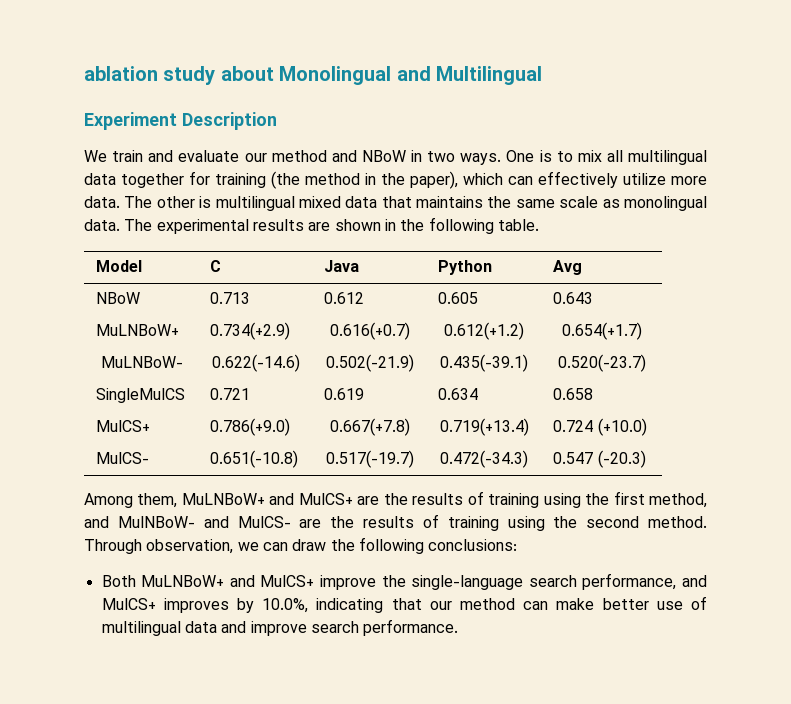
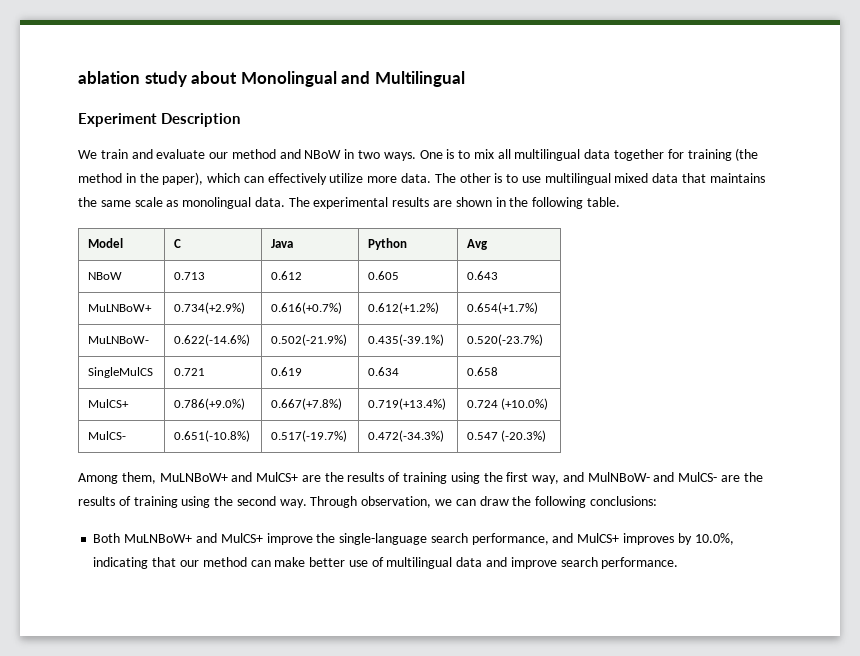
- The other is multilingual mixed data that maintains the same scale as monolingual data.
+ The other is to use multilingual mixed data that maintains the same scale as monolingual data.
- MuLNBoW+ | 0.734(+2.9) | 0.616(+0.7) | 0.612(+1.2) | 0.654(+1.7)
- MuLNBoW- | 0.622(-14.6) | 0.502(-21.9) | 0.435(-39.1) | 0.520(-23.7)
+ MuLNBoW+ | 0.734(+2.9%) | 0.616(+0.7%) | 0.612(+1.2%) | 0.654(+1.7%)
+ MuLNBoW- | 0.622(-14.6%) | 0.502(-21.9%) | 0.435(-39.1%) | 0.520(-23.7%)
- MulCS+ | 0.786(+9.0) | 0.667(+7.8) | 0.719(+13.4) | 0.724 (+10.0)
+ MulCS+ | 0.786(+9.0%) | 0.667(+7.8%) | 0.719(+13.4%) | 0.724 (+10.0%)
- MulCS- | 0.651(-10.8) | 0.517(-19.7) | 0.472(-34.3) | 0.547 (-20.3)
+ MulCS- | 0.651(-10.8%) | 0.517(-19.7%) | 0.472(-34.3%) | 0.547 (-20.3%)
- Among them, MuLNBoW+ and MulCS+ are the results of training using the first method, and MulNBoW- and MulCS- are the results of training using the second method.
+ Among them, MuLNBoW+ and MulCS+ are the results of training using the first way, and MulNBoW- and MulCS- are the results of training using the second way.

